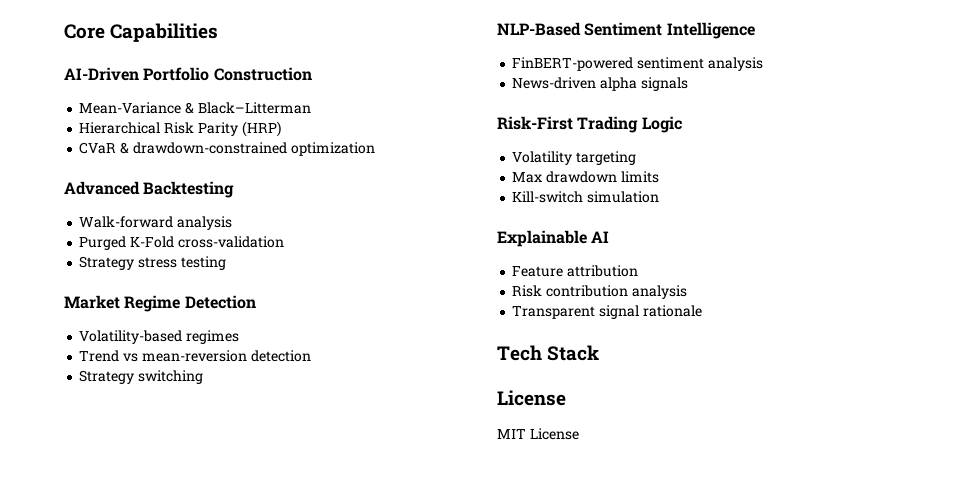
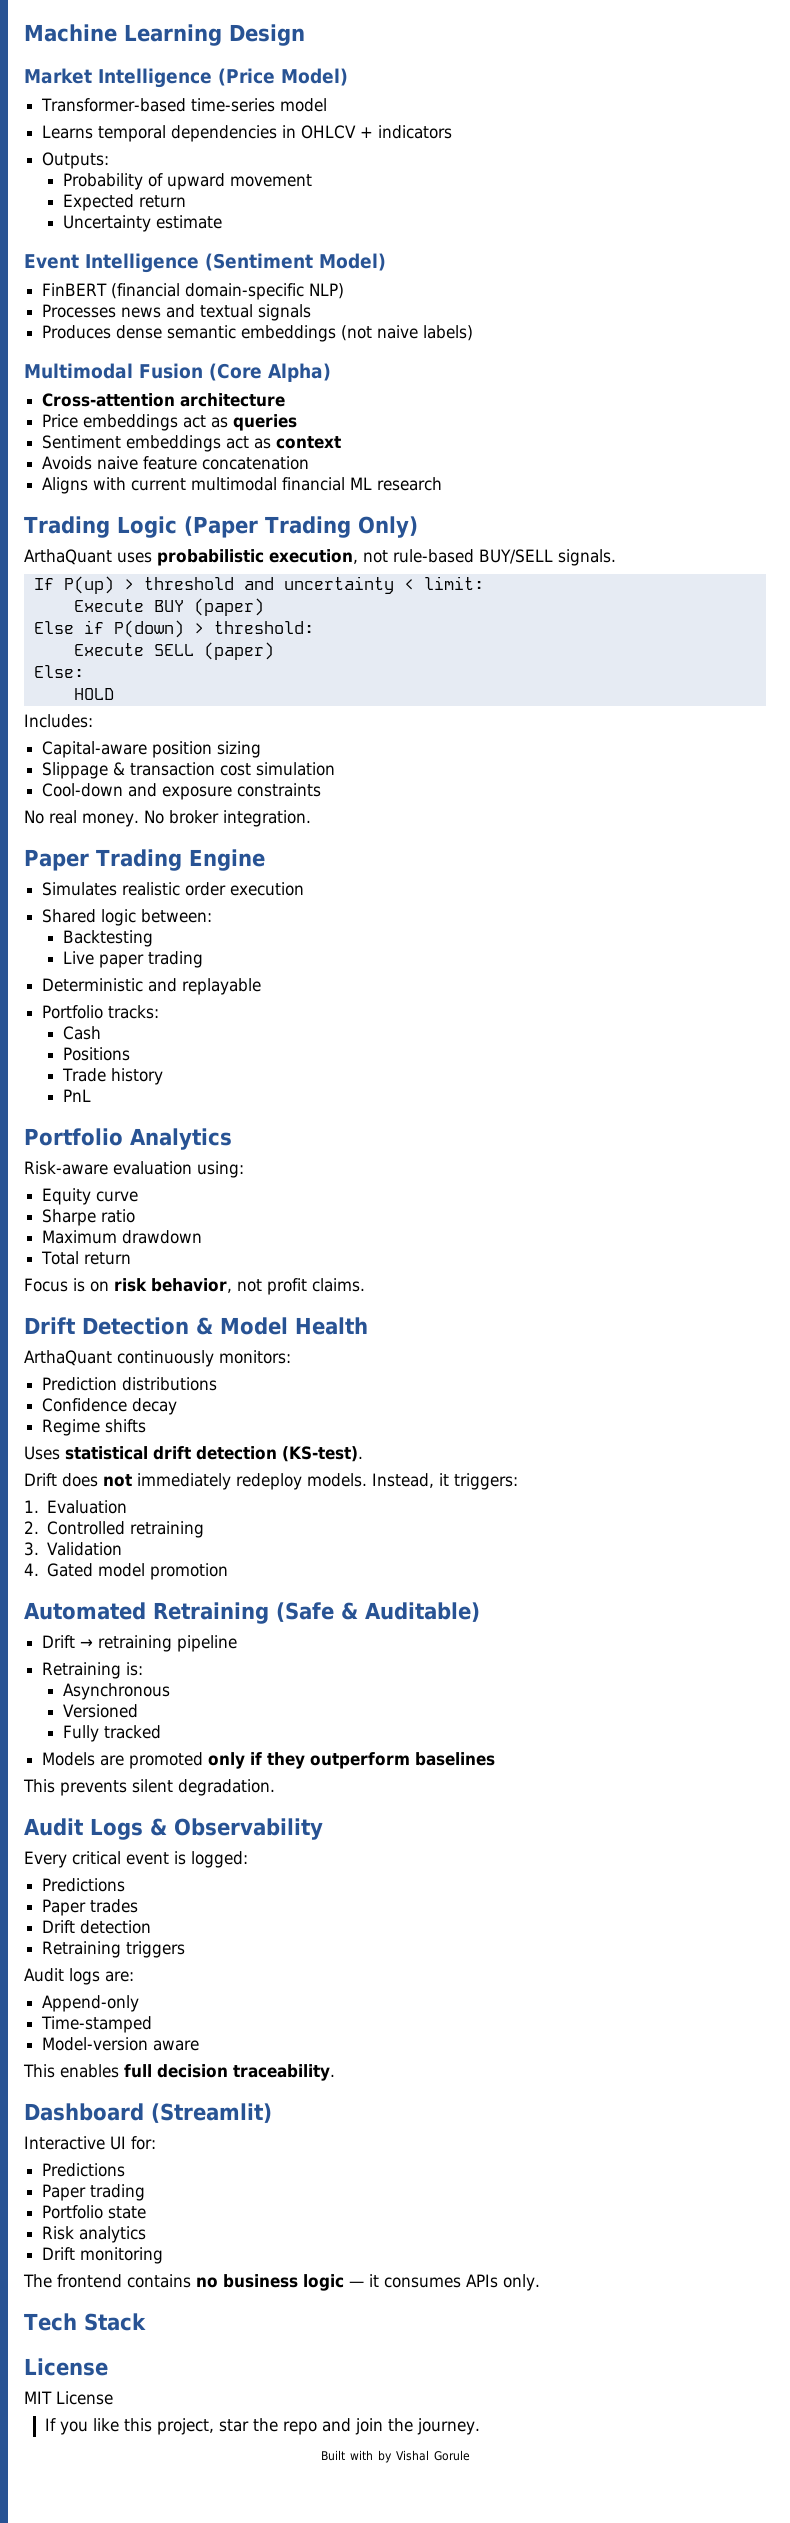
- Core Capabilities
- AI-Driven Portfolio Construction
- Mean-Variance & Black–Litterman
- Hierarchical Risk Parity (HRP)
- CVaR & drawdown-constrained optimization
- Advanced Backtesting
- Walk-forward analysis
- Purged K-Fold cross-validation
- Strategy stress testing
- Market Regime Detection
- Volatility-based regimes
- Trend vs mean-reversion detection
- Strategy switching
- NLP-Based Sentiment Intelligence
- FinBERT-powered sentiment analysis
- News-driven alpha signals
- Risk-First Trading Logic
- Volatility targeting
- Max drawdown limits
- Kill-switch simulation
- Explainable AI
- Feature attribution
- Risk contribution analysis
- Transparent signal rationale
+ Machine Learning Design
+ Market Intelligence (Price Model)
+ Transformer-based time-series model
+ Learns temporal dependencies in OHLCV + indicators
+ Outputs:
+ Probability of upward movement
+ Expected return
+ Uncertainty estimate
+ Event Intelligence (Sentiment Model)
+ FinBERT (financial domain-specific NLP)
+ Processes news and textual signals
+ Produces dense semantic embeddings (not naive labels)
+ Multimodal Fusion (Core Alpha)
+ Cross-attention architecture
+ Price embeddings act as queries
+ Sentiment embeddings act as context
+ Avoids naive feature concatenation
+ Aligns with current multimodal financial ML research
+ Trading Logic (Paper Trading Only)
+ ArthaQuant uses probabilistic execution, not rule-based BUY/SELL signals.
+ If P(up) > threshold and uncertainty < limit:
+ Execute BUY (paper)
+ Else if P(down) > threshold:
+ Execute SELL (paper)
+ Else:
+ HOLD
+ Includes:
+ Capital-aware position sizing
+ Slippage & transaction cost simulation
+ Cool-down and exposure constraints
+ No real money. No broker integration.
+ Paper Trading Engine
+ Simulates realistic order execution
+ Shared logic between:
+ Backtesting
+ Live paper trading
+ Deterministic and replayable
+ Portfolio tracks:
+ Cash
+ Positions
+ Trade history
+ PnL
+ Portfolio Analytics
+ Risk-aware evaluation using:
+ Equity curve
+ Sharpe ratio
+ Maximum drawdown
+ Total return
+ Focus is on risk behavior, not profit claims.
+ Drift Detection & Model Health
+ ArthaQuant continuously monitors:
+ Prediction distributions
+ Confidence decay
+ Regime shifts
+ Uses statistical drift detection (KS-test).
+ Drift does not immediately redeploy models. Instead, it triggers:
+ 1. Evaluation
+ 2. Controlled retraining
+ 3. Validation
+ 4. Gated model promotion
+ Automated Retraining (Safe & Auditable)
+ Drift → retraining pipeline
+ Retraining is:
+ Asynchronous
+ Versioned
+ Fully tracked
+ Models are promoted only if they outperform baselines
+ This prevents silent degradation.
+ Audit Logs & Observability
+ Every critical event is logged:
+ Predictions
+ Paper trades
+ Drift detection
+ Retraining triggers
+ Audit logs are:
+ Append-only
+ Time-stamped
+ Model-version aware
+ This enables full decision traceability.
+ Dashboard (Streamlit)
+ Interactive UI for:
+ Predictions
+ Paper trading
+ Portfolio state
+ Risk analytics
+ Drift monitoring
+ The frontend contains no business logic — it consumes APIs only.
+ If you like this project, star the repo and join the journey.
+ Built with by Vishal Gorule

